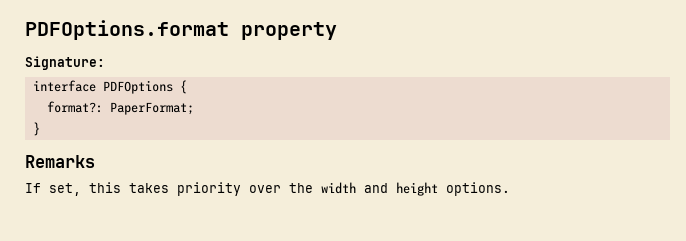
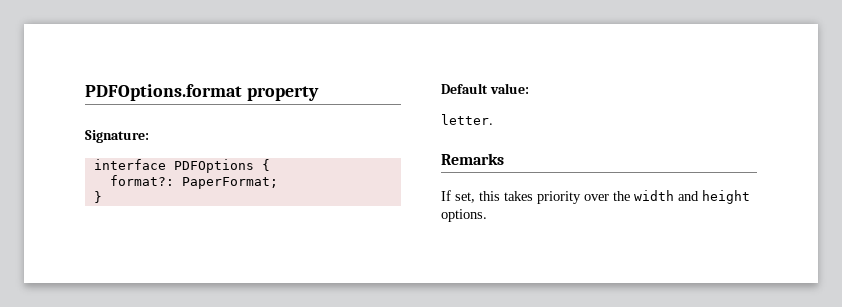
+ Default value:
+ letter.

